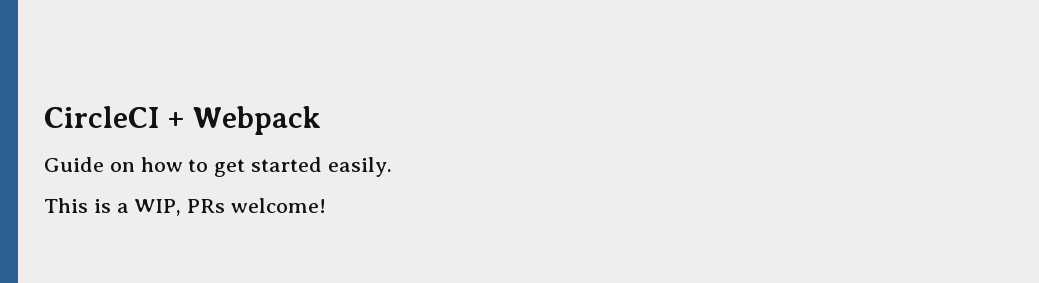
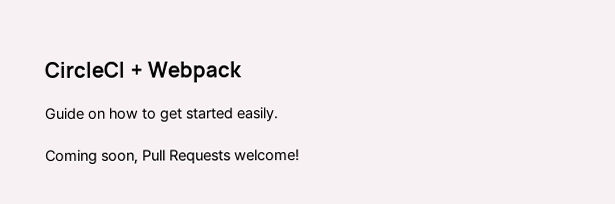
- This is a WIP, PRs welcome!
+ Coming soon, Pull Requests welcome!

